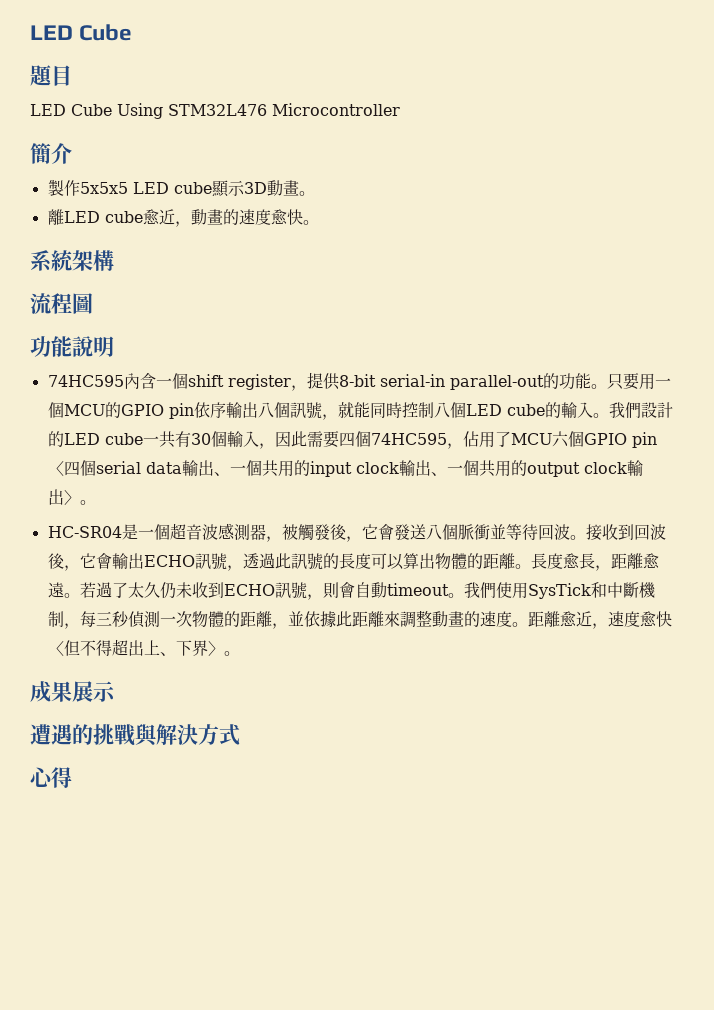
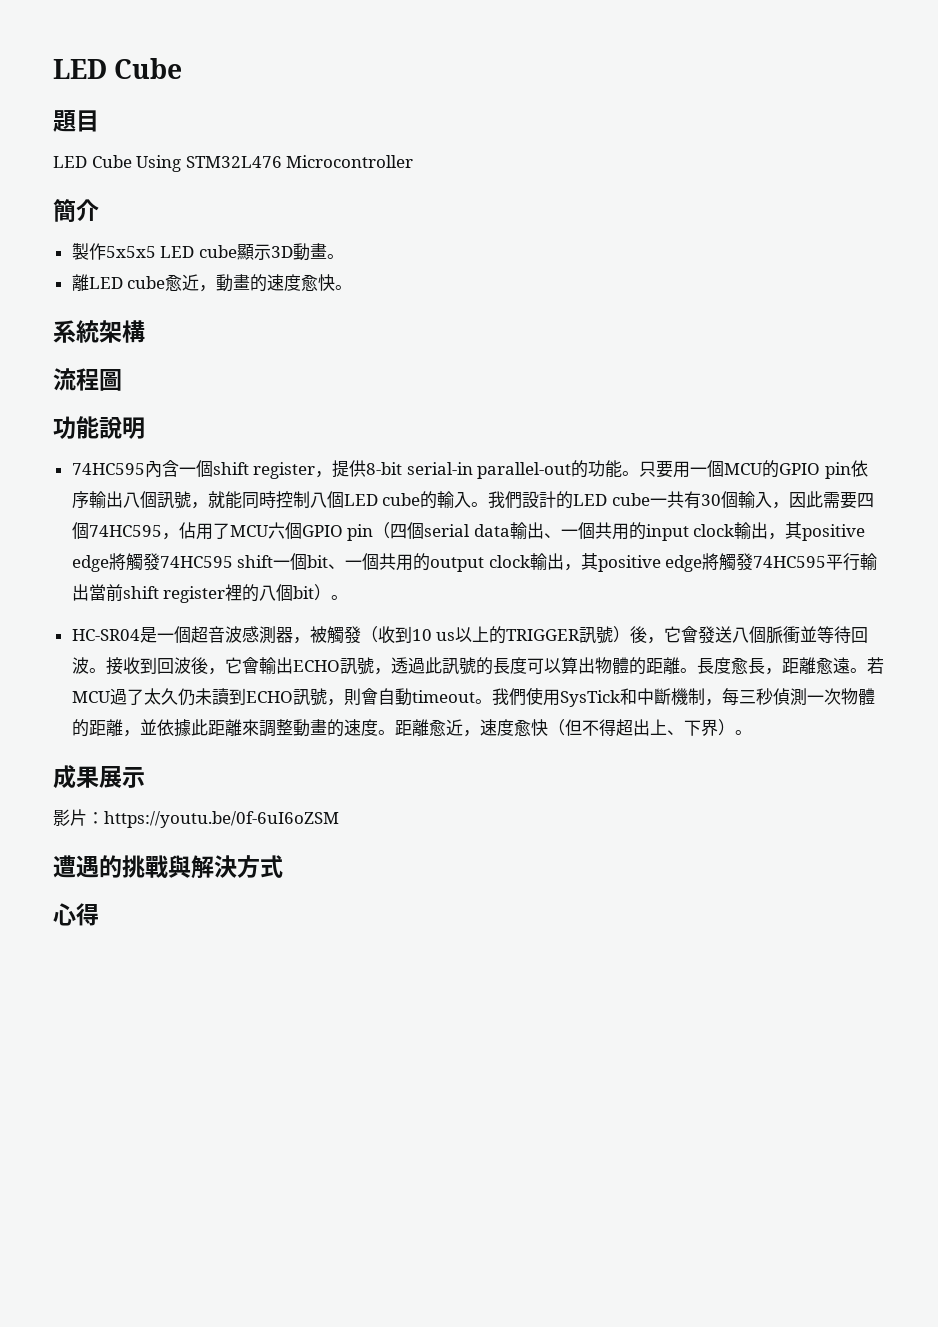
- 我們設計的LED cube一共有30個輸入，因此需要四個74HC595，佔用了MCU六個GPIO pin〈四個serial data輸出、一個共用的input clock輸出、一個共用的output clock輸出〉。
+ 我們設計的LED cube一共有30個輸入，因此需要四個74HC595，佔用了MCU六個GPIO pin（四個serial data輸出、一個共用的input clock輸出，其positive edge將觸發74HC595 shift一個bit、一個共用的output clock輸出，其positive edge將觸發74HC595平行輸出當前shift register裡的八個bit）。
- HC-SR04是一個超音波感測器，被觸發後，它會發送八個脈衝並等待回波。
+ HC-SR04是一個超音波感測器，被觸發（收到10 us以上的TRIGGER訊號）後，它會發送八個脈衝並等待回波。
- 若過了太久仍未收到ECHO訊號，則會自動timeout。
+ 若MCU過了太久仍未讀到ECHO訊號，則會自動timeout。
- 距離愈近，速度愈快〈但不得超出上、下界〉。
+ 距離愈近，速度愈快（但不得超出上、下界）。
+ 影片：https://youtu.be/0f-6uI6oZSM

